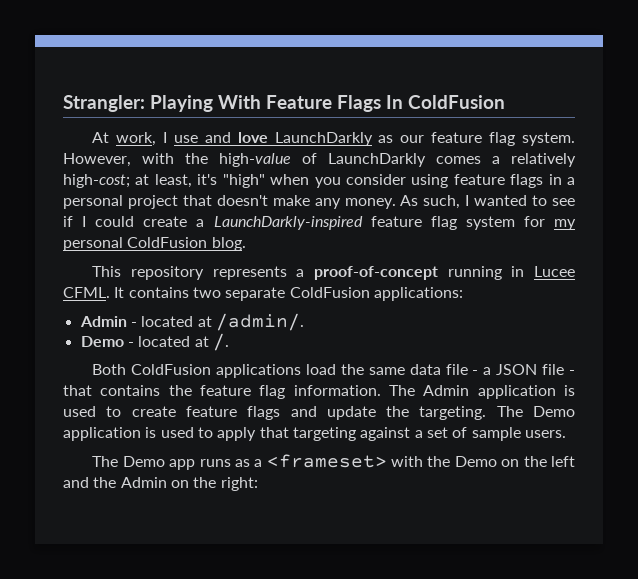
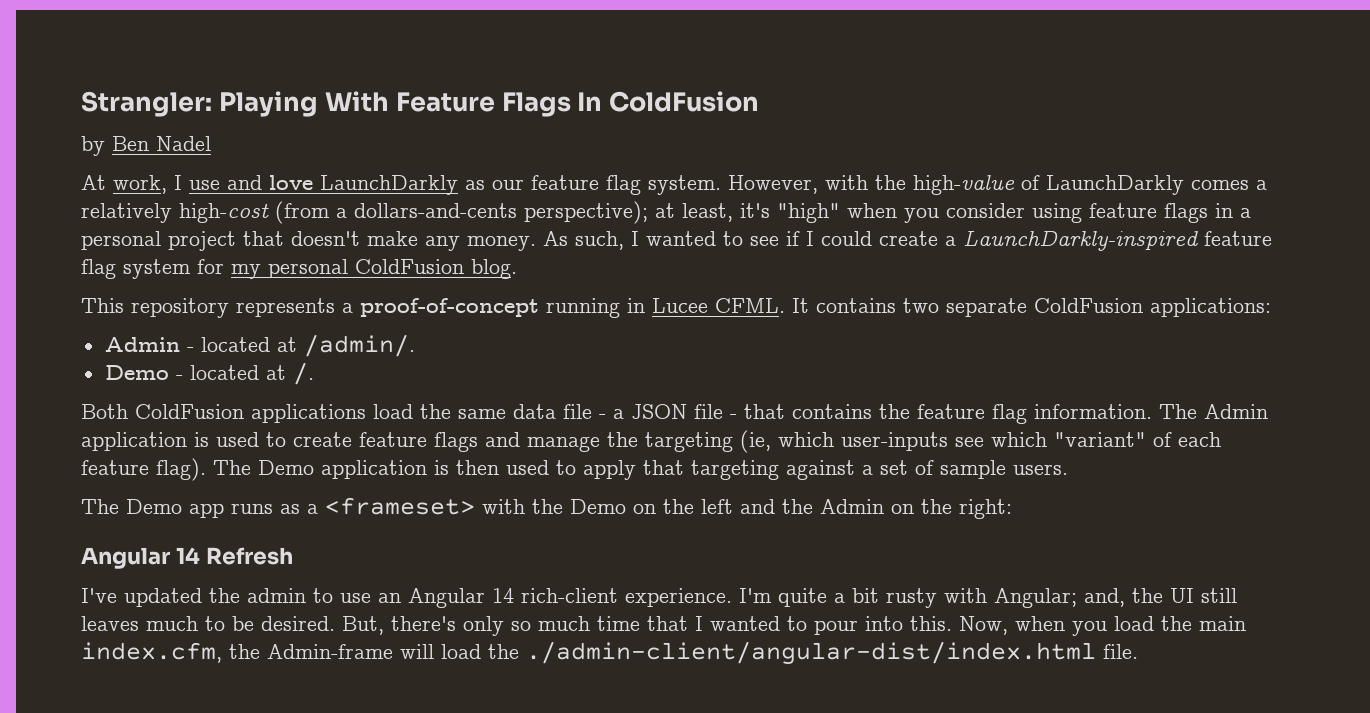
+ by Ben Nadel
- However, with the high-value of LaunchDarkly comes a relatively high-cost; at least, it's "high" when you consider using feature flags in a personal project that doesn't make any money.
+ However, with the high-value of LaunchDarkly comes a relatively high-cost (from a dollars-and-cents perspective); at least, it's "high" when you consider using feature flags in a personal project that doesn't make any money.
- The Admin application is used to create feature flags and update the targeting.
+ The Admin application is used to create feature flags and manage the targeting (ie, which user-inputs see which "variant" of each feature flag).
- The Demo application is used to apply that targeting against a set of sample users.
+ The Demo application is then used to apply that targeting against a set of sample users.
+ Angular 14 Refresh
+ I've updated the admin to use an Angular 14 rich-client experience. I'm quite a bit rusty with Angular; and, the UI still leaves much to be desired. But, there's only so much time that I wanted to pour into this. Now, when you load the main index.cfm, the Admin-frame will load the ./admin-client/angular-dist/index.html file.

